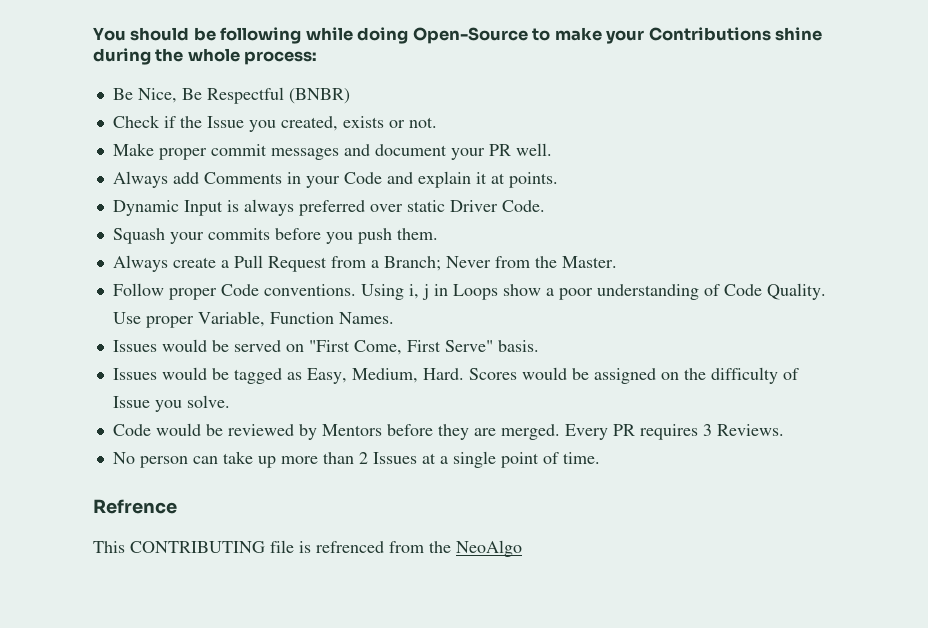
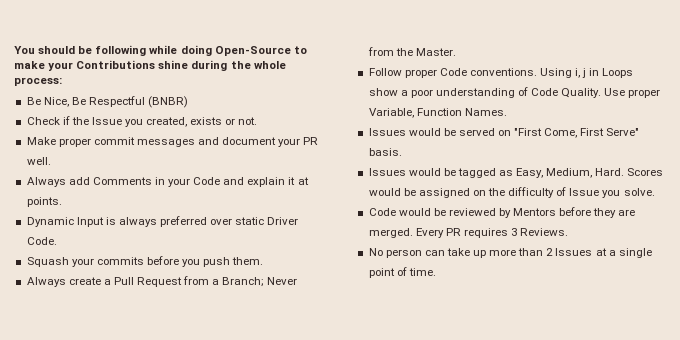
- Refrence
- This CONTRIBUTING file is refrenced from the NeoAlgo

